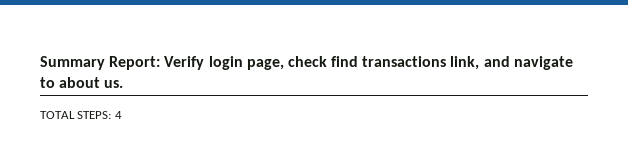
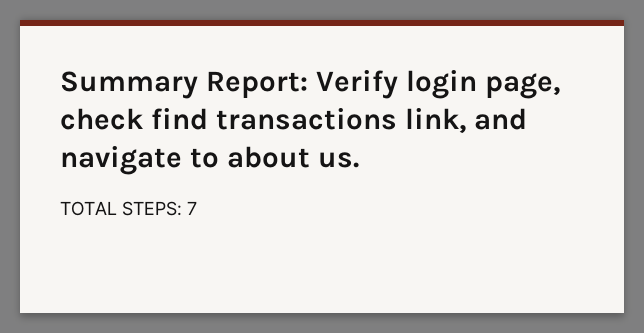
- TOTAL STEPS: 4
+ TOTAL STEPS: 7

